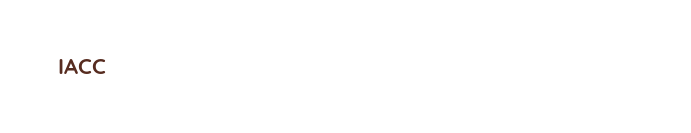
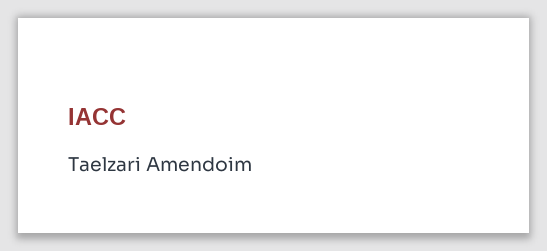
+ Taelzari Amendoim

